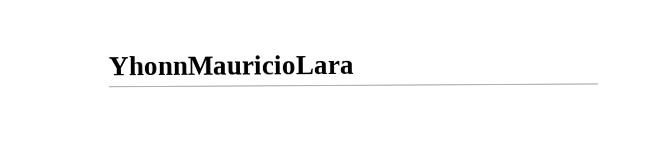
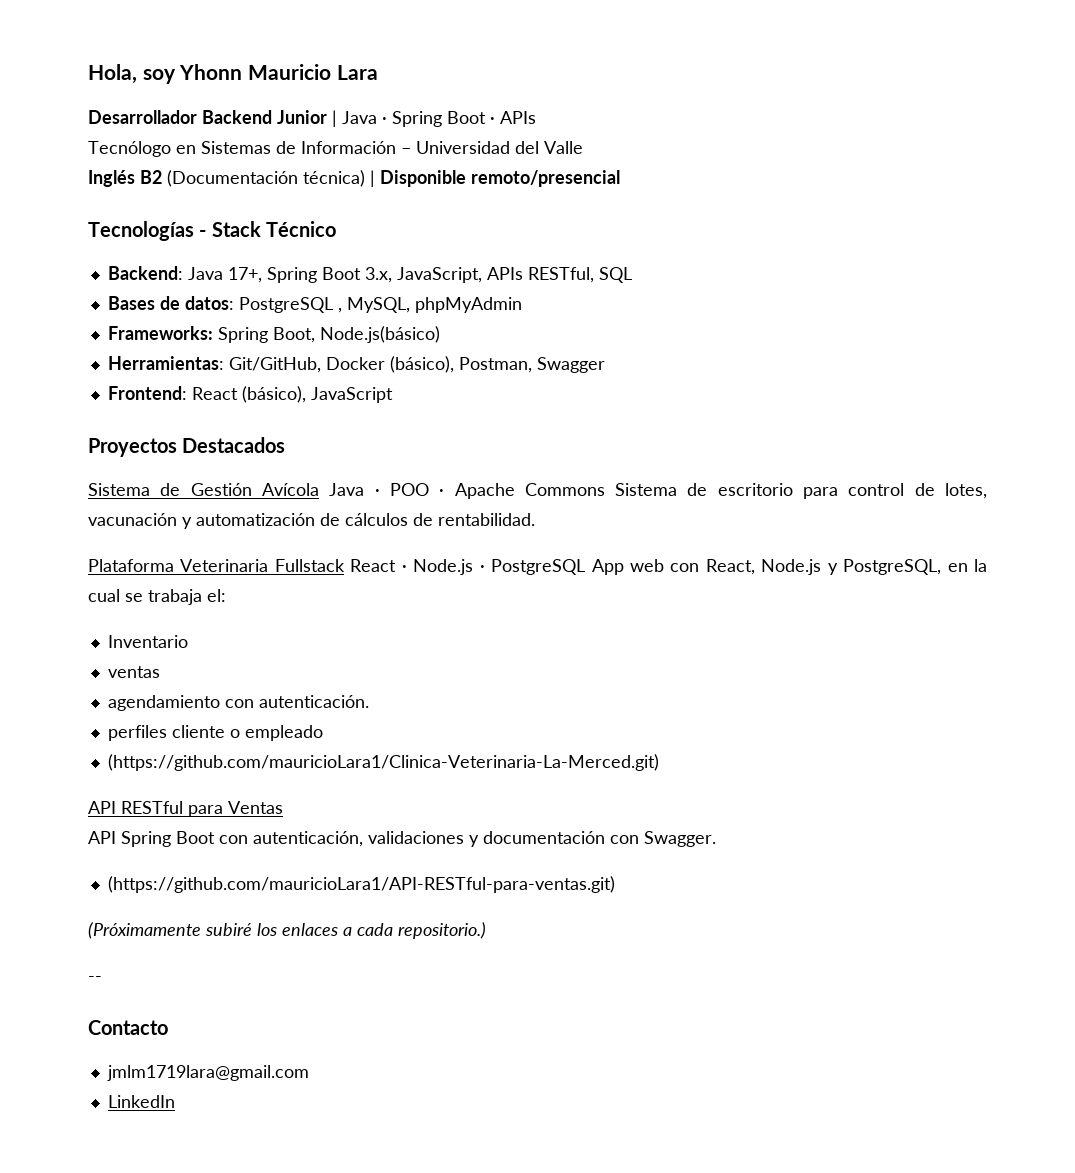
- YhonnMauricioLara
+ Hola, soy Yhonn Mauricio Lara
+ Desarrollador Backend Junior | Java · Spring Boot · APIs
+ Tecnólogo en Sistemas de Información – Universidad del Valle
+ Inglés B2 (Documentación técnica) | Disponible remoto/presencial
+ Tecnologías - Stack Técnico
+ Backend: Java 17+, Spring Boot 3.x, JavaScript, APIs RESTful, SQL
+ Bases de datos: PostgreSQL , MySQL, phpMyAdmin
+ Frameworks: Spring Boot, Node.js(básico)
+ Herramientas: Git/GitHub, Docker (básico), Postman, Swagger
+ Frontend: React (básico), JavaScript
+ Proyectos Destacados
+ Sistema de Gestión Avícola Java · POO · Apache Commons Sistema de escritorio para control de lotes, vacunación y automatización de cálculos de rentabilidad.
+ Plataforma Veterinaria Fullstack React · Node.js · PostgreSQL App web con React, Node.js y PostgreSQL, en la cual se trabaja el:
+ Inventario
+ ventas
+ agendamiento con autenticación.
+ perfiles cliente o empleado
+ (https://github.com/mauricioLara1/Clinica-Veterinaria-La-Merced.git)
+ API RESTful para Ventas
+ API Spring Boot con autenticación, validaciones y documentación con Swagger.
+ (https://github.com/mauricioLara1/API-RESTful-para-ventas.git)
+ (Próximamente subiré los enlaces a cada repositorio.)
+ --
+ Contacto
+ jmlm1719lara@gmail.com
+ LinkedIn

